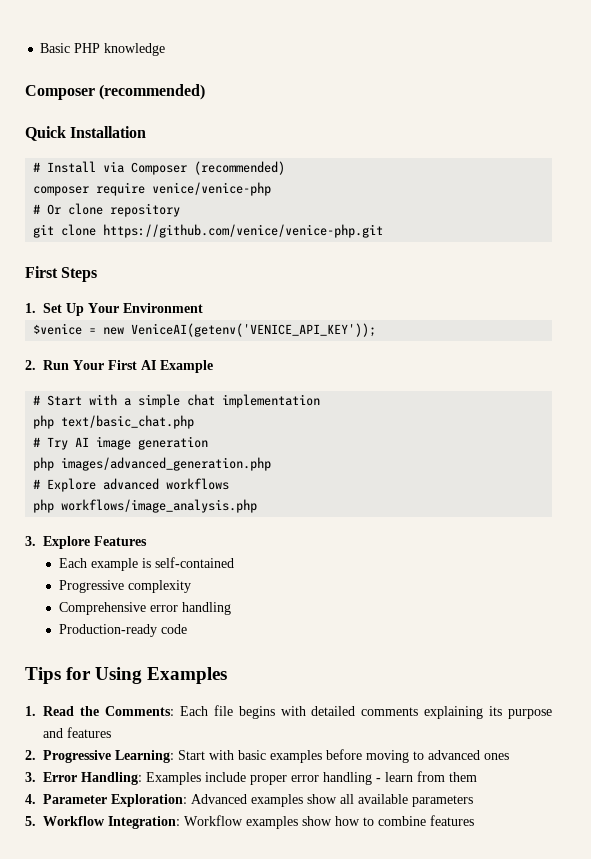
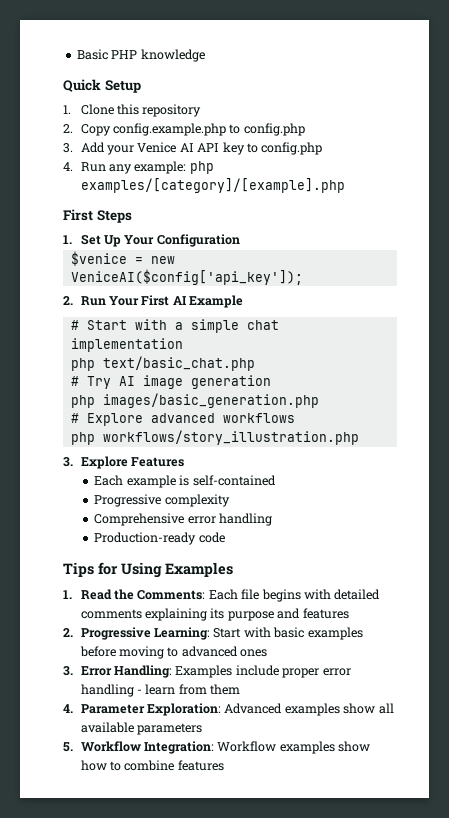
  Basic PHP knowledge
- Composer (recommended)
- Quick Installation
- # Install via Composer (recommended)
- composer require venice/venice-php
- # Or clone repository
- git clone https://github.com/venice/venice-php.git
+ Quick Setup
+ 1. Clone this repository
+ 2. Copy config.example.php to config.php
+ 3. Add your Venice AI API key to config.php
+ 4. Run any example: php examples/[category]/[example].php
- 1. Set Up Your Environment
+ 1. Set Up Your Configuration
- $venice = new VeniceAI(getenv('VENICE_API_KEY'));
+ $venice = new VeniceAI($config['api_key']);
- php images/advanced_generation.php
+ php images/basic_generation.php
- php workflows/image_analysis.php
+ php workflows/story_illustration.php

